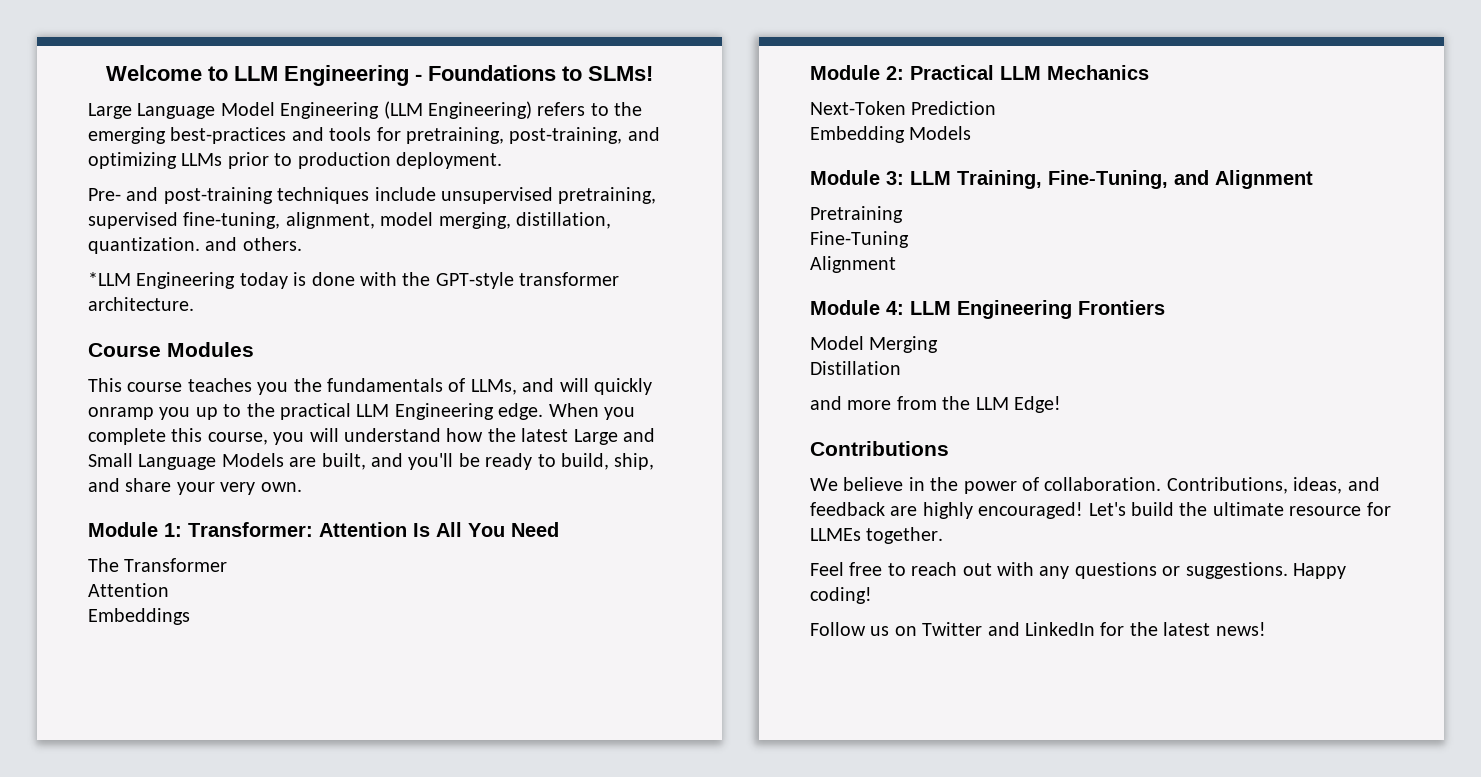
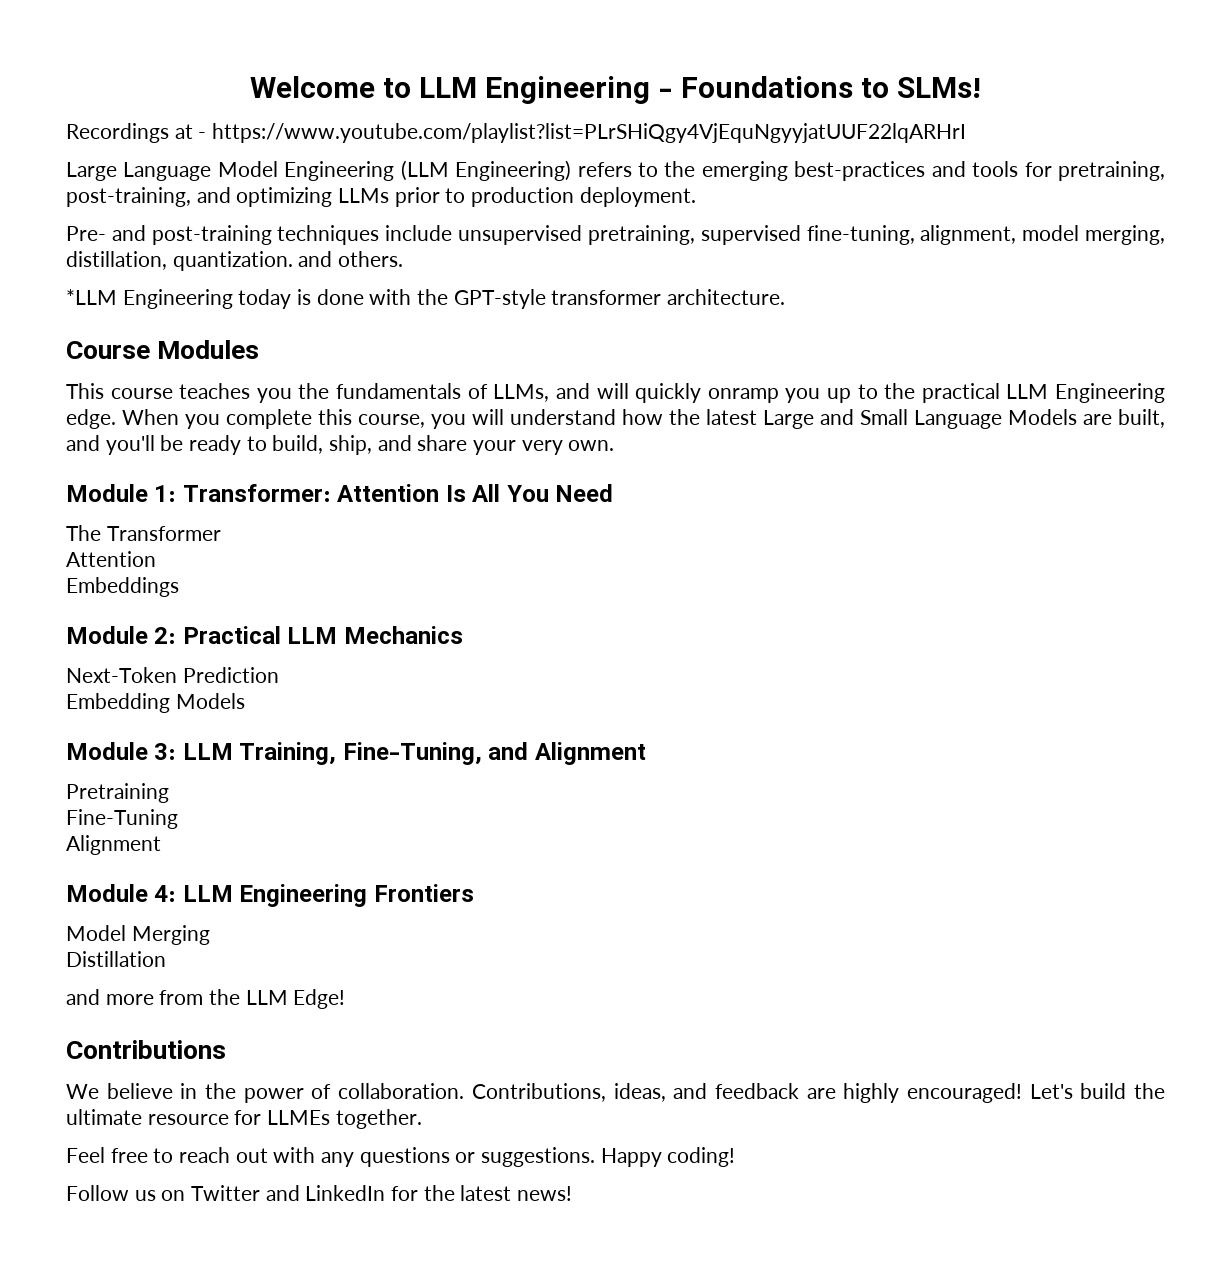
+ Recordings at - https://www.youtube.com/playlist?list=PLrSHiQgy4VjEquNgyyjatUUF22lqARHrI

